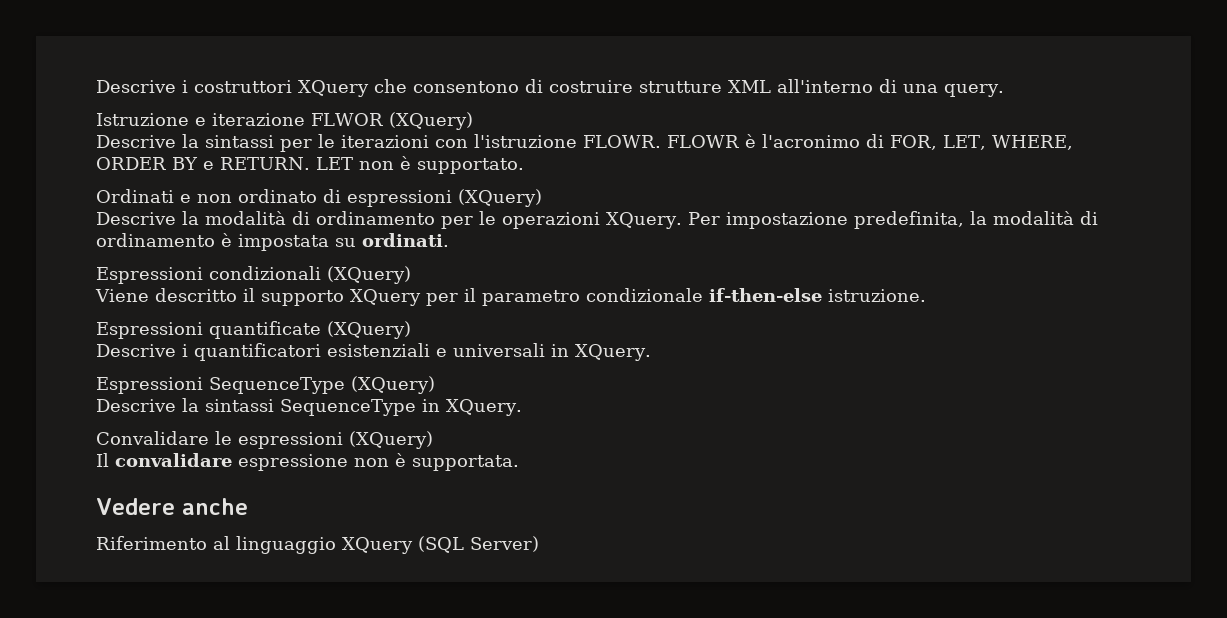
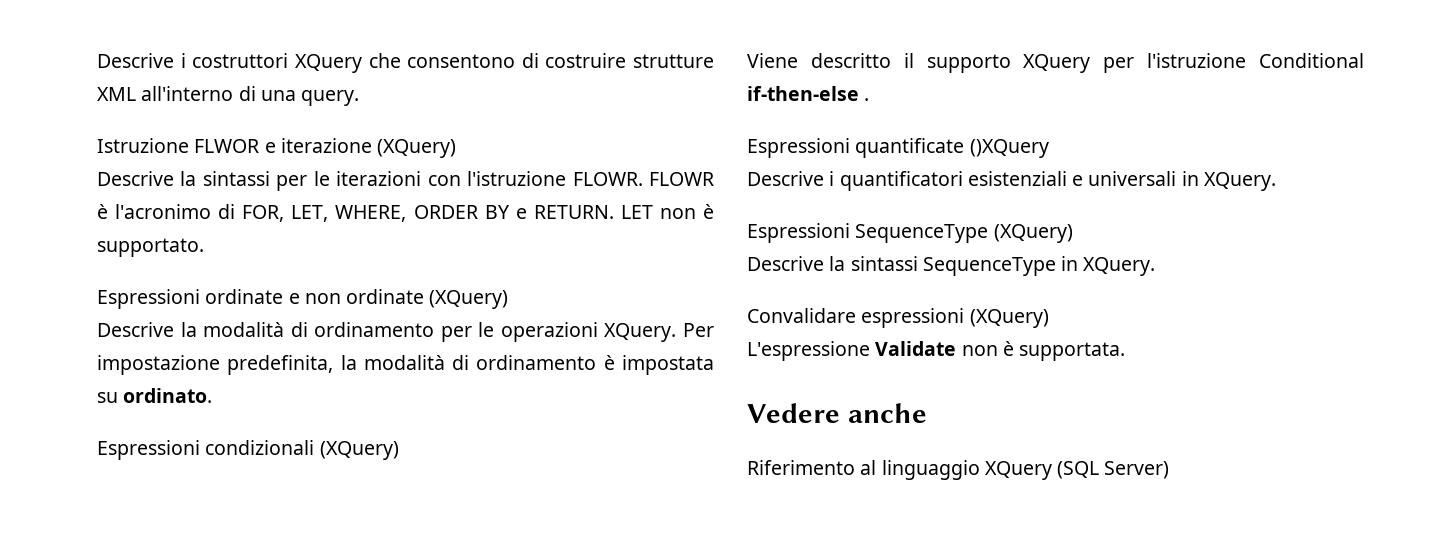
- Istruzione e iterazione FLWOR (XQuery)
+ Istruzione FLWOR e iterazione (XQuery)
- Ordinati e non ordinato di espressioni (XQuery)
+ Espressioni ordinate e non ordinate (XQuery)
- Per impostazione predefinita, la modalità di ordinamento è impostata su ordinati.
+ Per impostazione predefinita, la modalità di ordinamento è impostata su ordinato.
- Viene descritto il supporto XQuery per il parametro condizionale if-then-else istruzione.
+ Viene descritto il supporto XQuery per l'istruzione Conditional if-then-else .
- Espressioni quantificate (XQuery)
+ Espressioni quantificate ()XQuery
- Convalidare le espressioni (XQuery)
- Il convalidare espressione non è supportata.
+ Convalidare espressioni (XQuery)
+ L'espressione Validate non è supportata.

